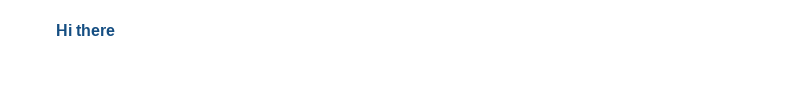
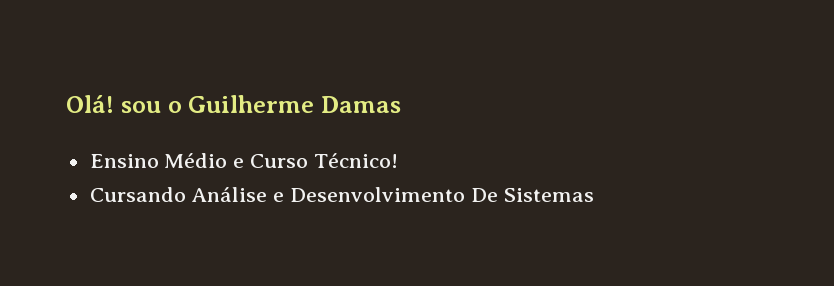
- Hi there
+ Olá! sou o Guilherme Damas
+ Ensino Médio e Curso Técnico!
+ Cursando Análise e Desenvolvimento De Sistemas

